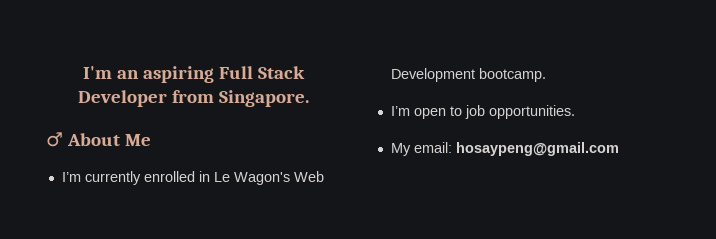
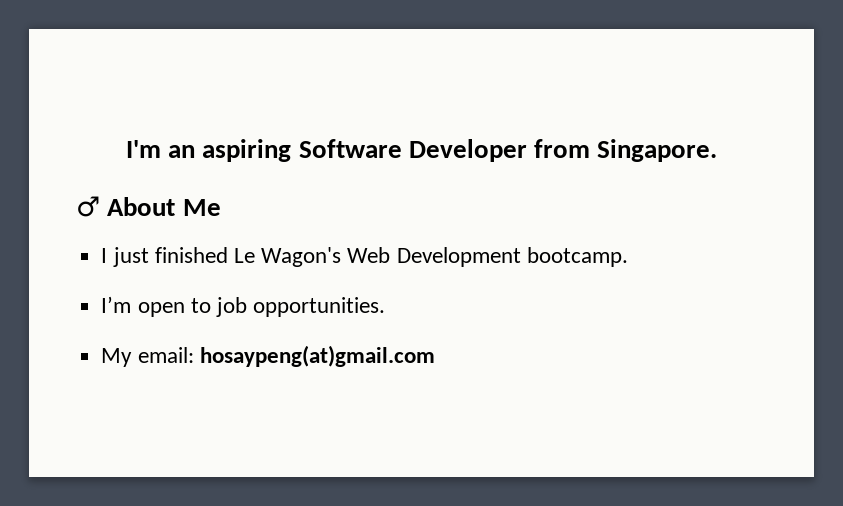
- I'm an aspiring Full Stack Developer from Singapore.
+ I'm an aspiring Software Developer from Singapore.
- I’m currently enrolled in Le Wagon's Web Development bootcamp.
+ I just finished Le Wagon's Web Development bootcamp.
- My email: hosaypeng@gmail.com
+ My email: hosaypeng(at)gmail.com

